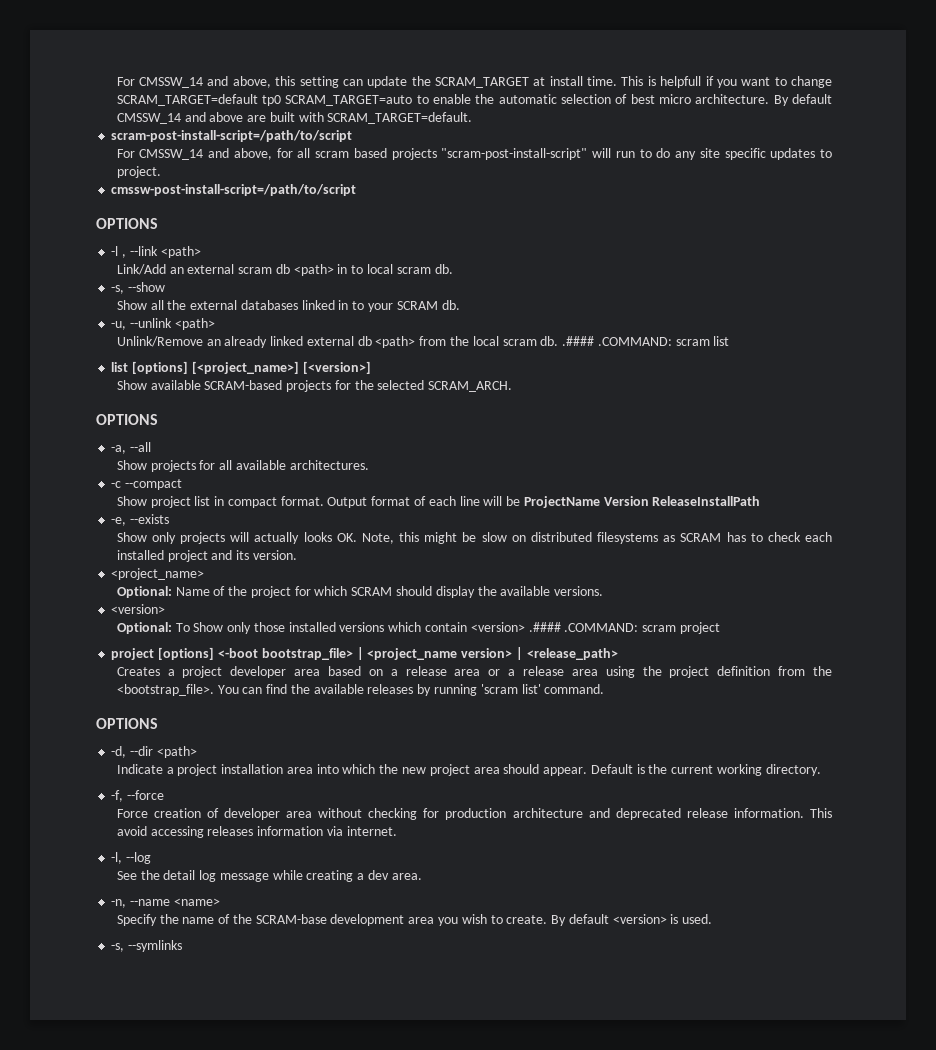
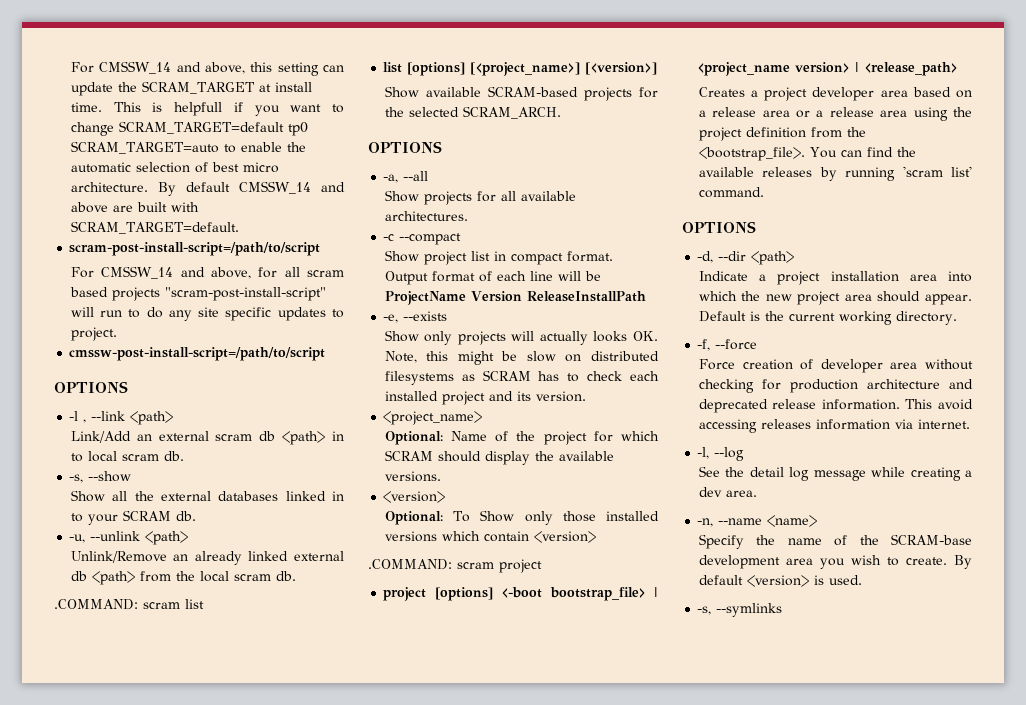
- Unlink/Remove an already linked external db <path> from the local scram db. .#### .COMMAND: scram list
+ Unlink/Remove an already linked external db <path> from the local scram db.
+ .COMMAND: scram list
- Optional: To Show only those installed versions which contain <version> .#### .COMMAND: scram project
+ Optional: To Show only those installed versions which contain <version>
+ .COMMAND: scram project

